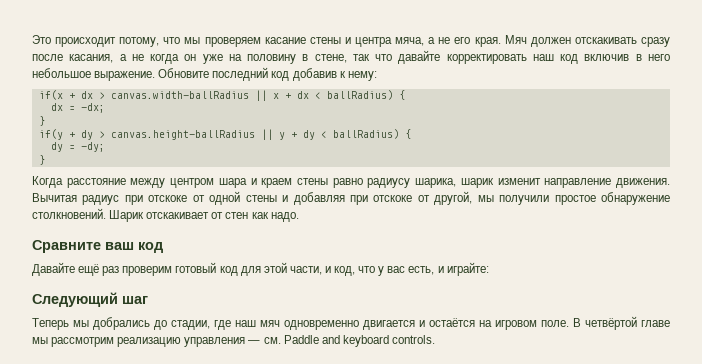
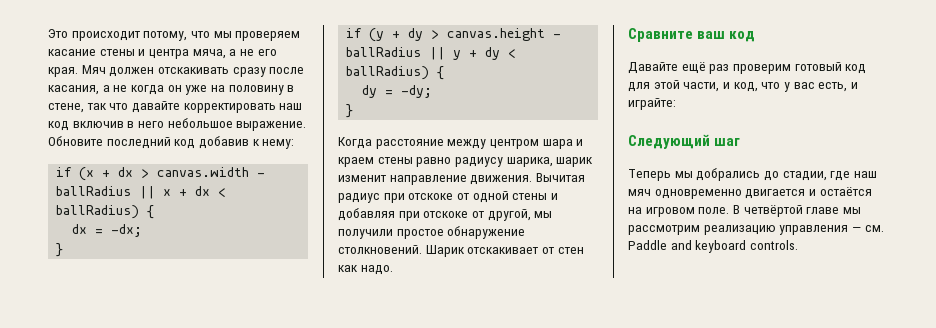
- if(x + dx > canvas.width-ballRadius || x + dx < ballRadius) {
+ if (x + dx > canvas.width - ballRadius || x + dx < ballRadius) {
- if(y + dy > canvas.height-ballRadius || y + dy < ballRadius) {
+ if (y + dy > canvas.height - ballRadius || y + dy < ballRadius) {

